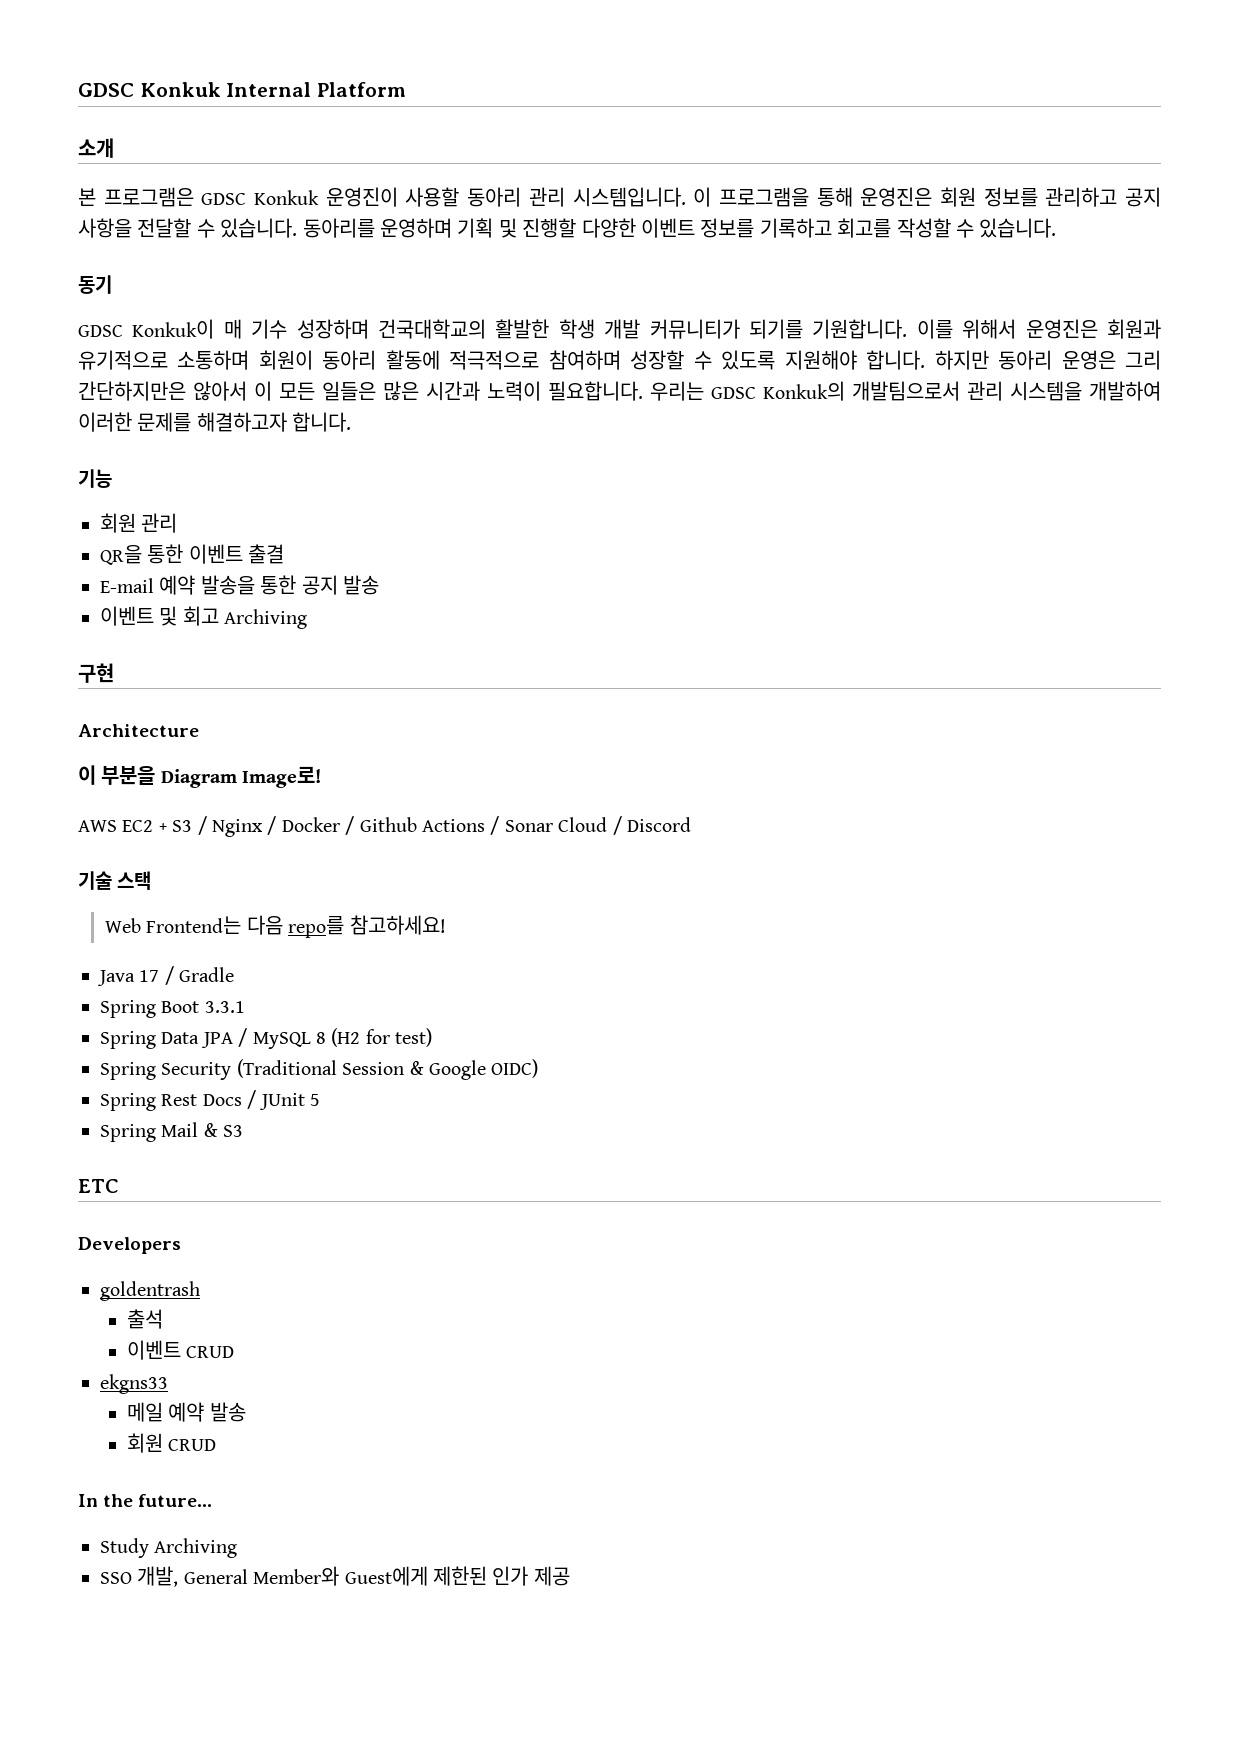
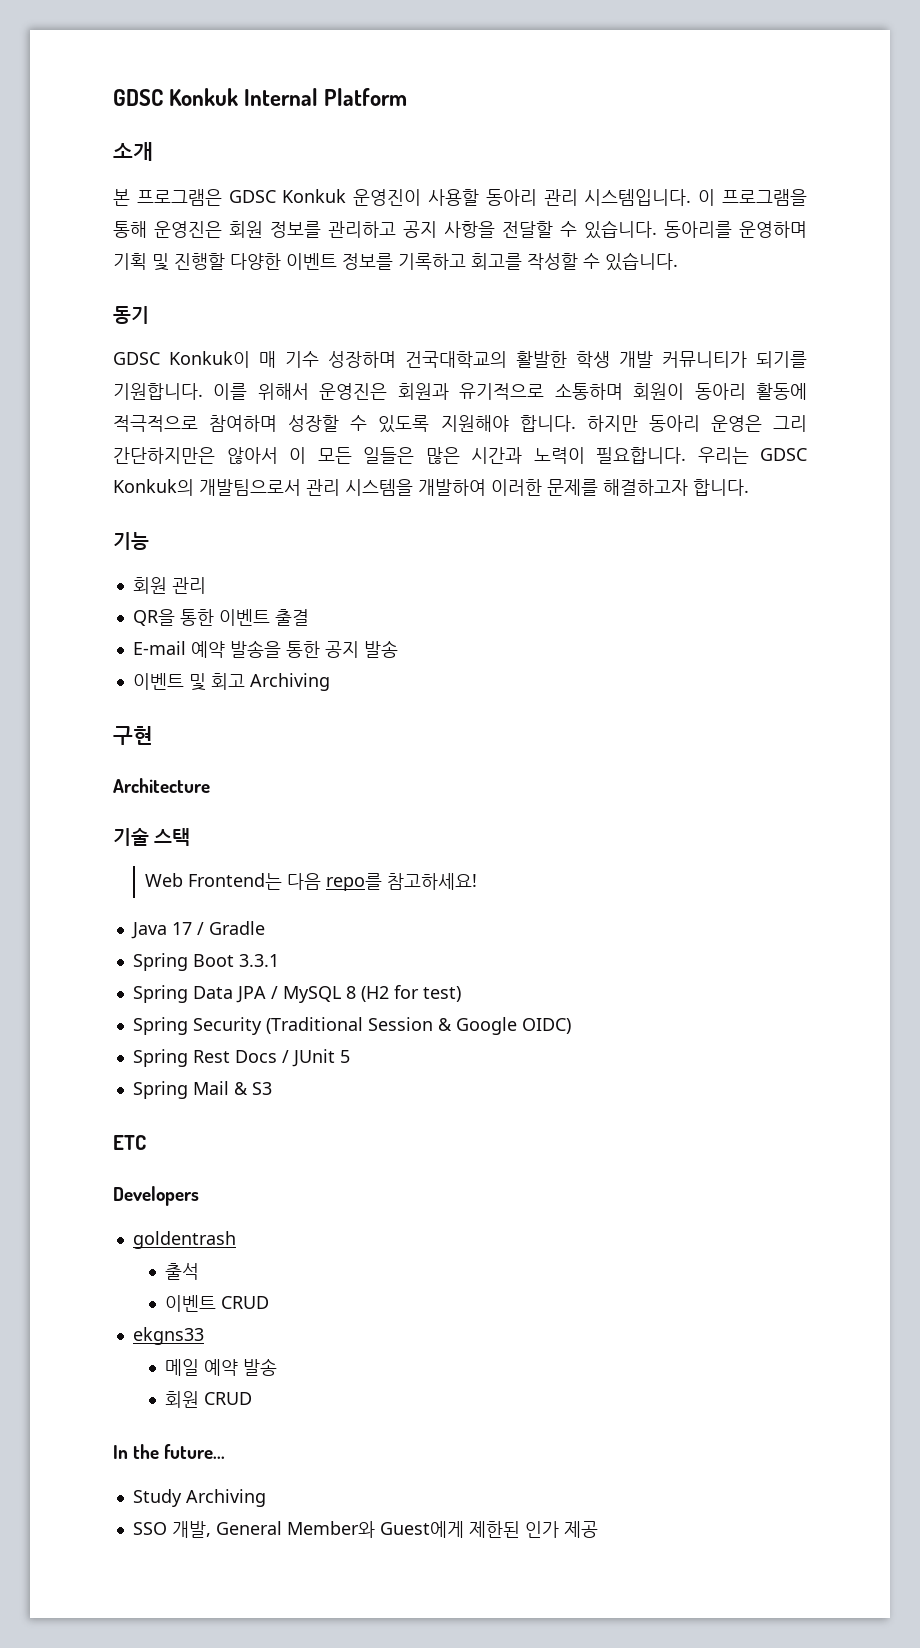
- 이 부분을 Diagram Image로!
- AWS EC2 + S3 / Nginx / Docker / Github Actions / Sonar Cloud / Discord

